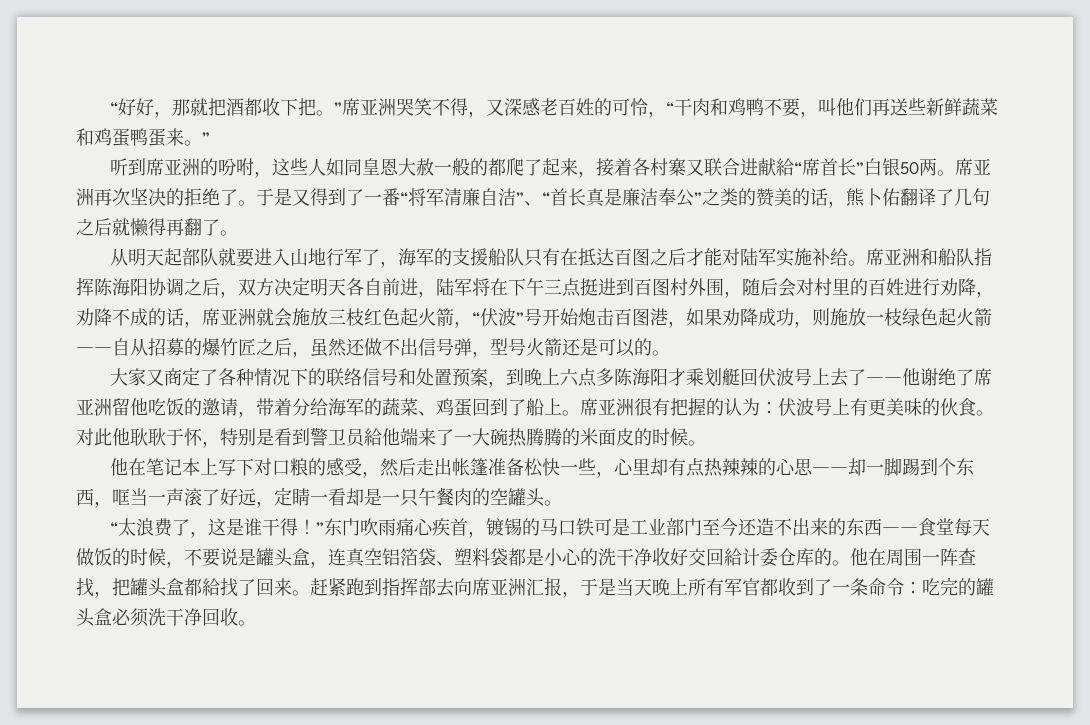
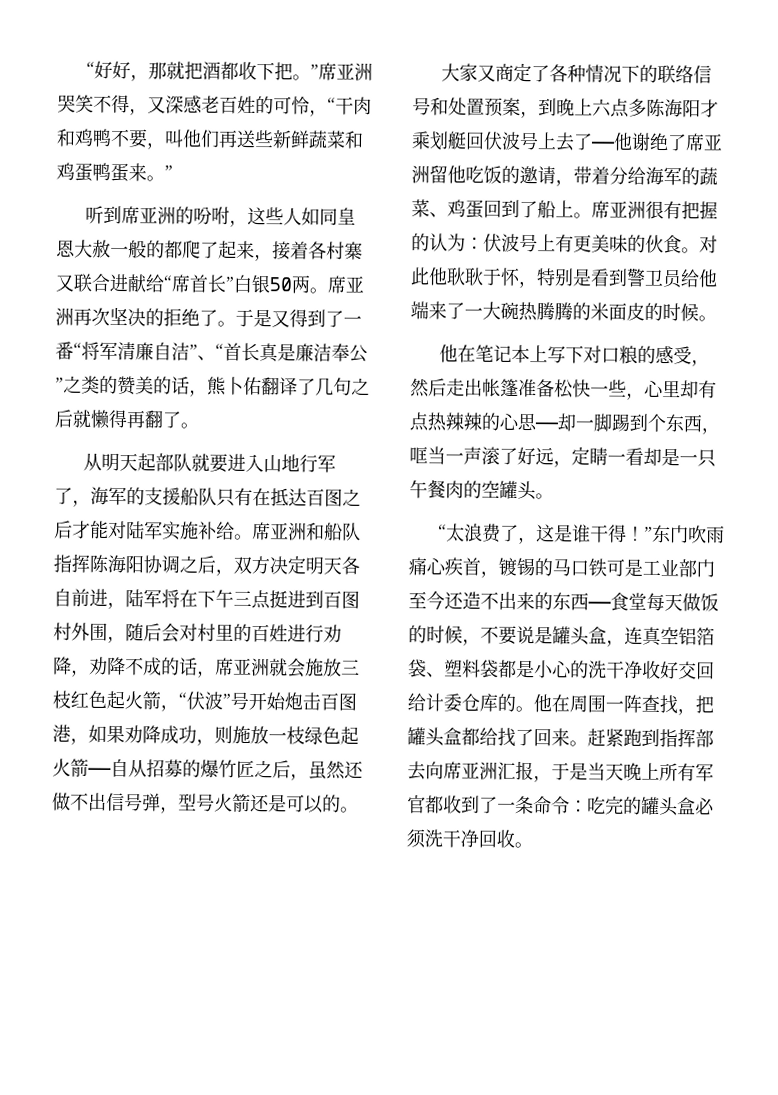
- 听到席亚洲的吩咐，这些人如同皇恩大赦一般的都爬了起来，接着各村寨又联合进献給“席首长”白银50两。
+ 听到席亚洲的吩咐，这些人如同皇恩大赦一般的都爬了起来，接着各村寨又联合进献给“席首长”白银50两。
- 对此他耿耿于怀，特别是看到警卫员給他端来了一大碗热腾腾的米面皮的时候。
+ 对此他耿耿于怀，特别是看到警卫员给他端来了一大碗热腾腾的米面皮的时候。
- “太浪费了，这是谁干得！”东门吹雨痛心疾首，镀锡的马口铁可是工业部门至今还造不出来的东西――食堂每天做饭的时候，不要说是罐头盒，连真空铝箔袋、塑料袋都是小心的洗干净收好交回給计委仓库的。
+ “太浪费了，这是谁干得！”东门吹雨痛心疾首，镀锡的马口铁可是工业部门至今还造不出来的东西――食堂每天做饭的时候，不要说是罐头盒，连真空铝箔袋、塑料袋都是小心的洗干净收好交回给计委仓库的。
- 他在周围一阵查找，把罐头盒都給找了回来。
+ 他在周围一阵查找，把罐头盒都给找了回来。

